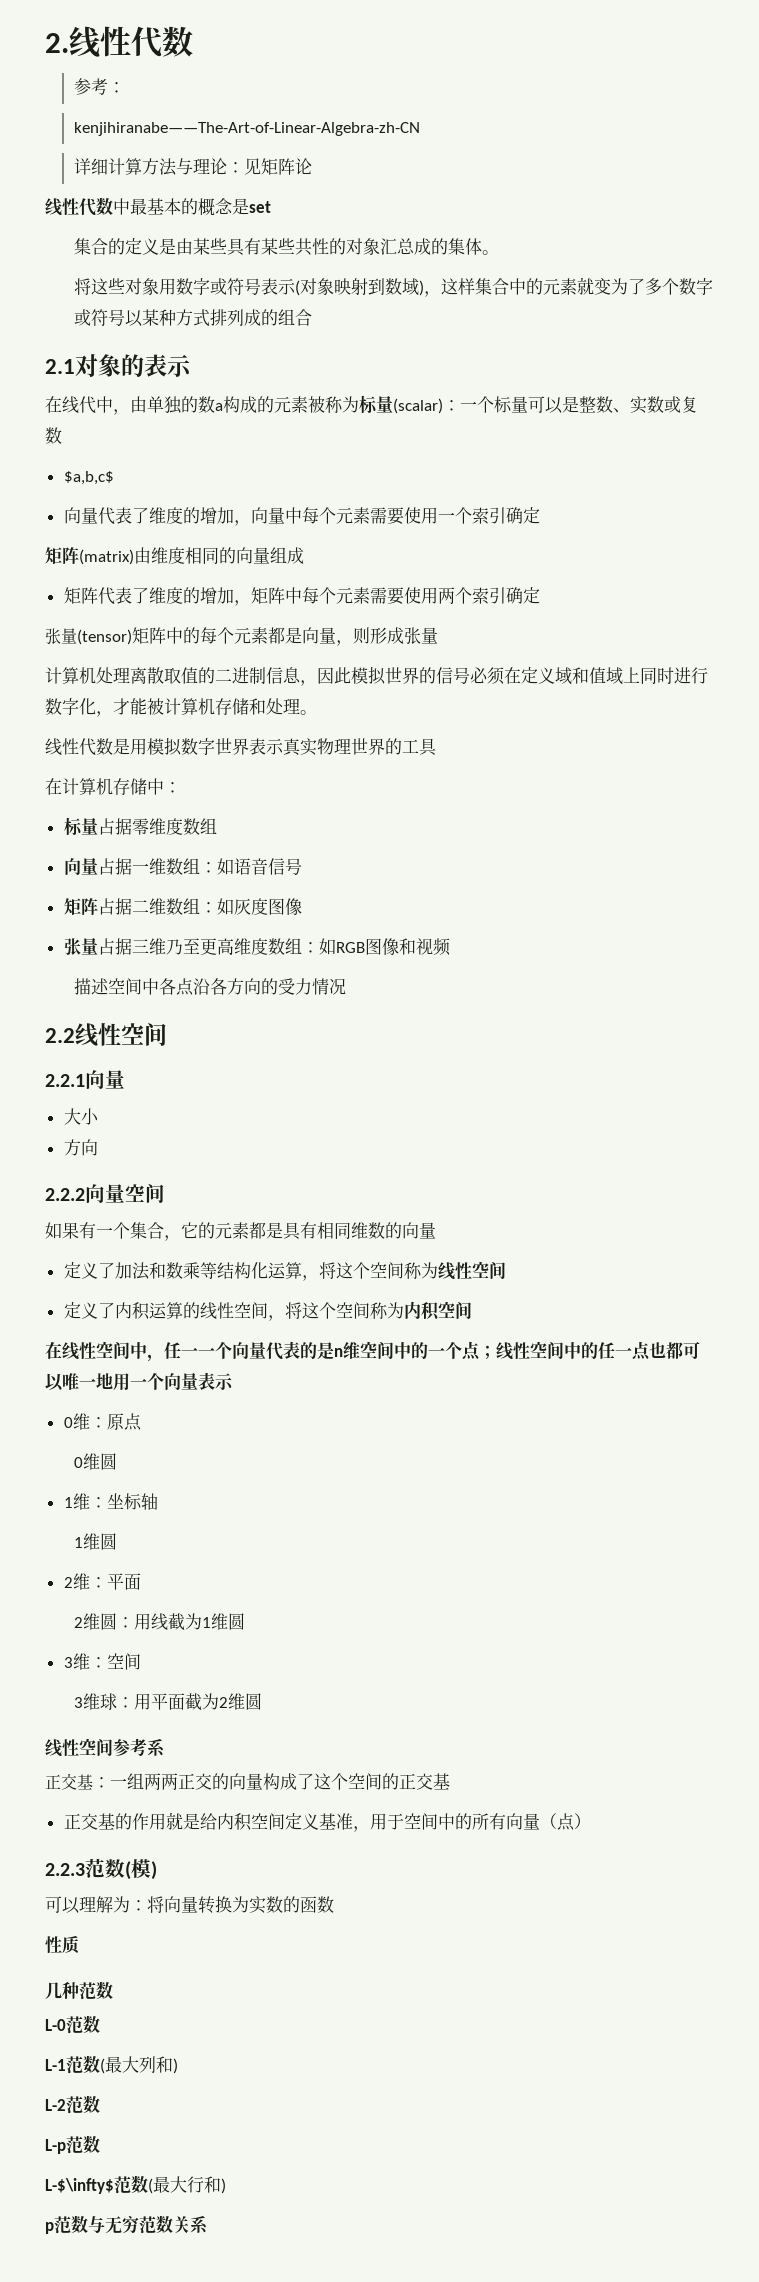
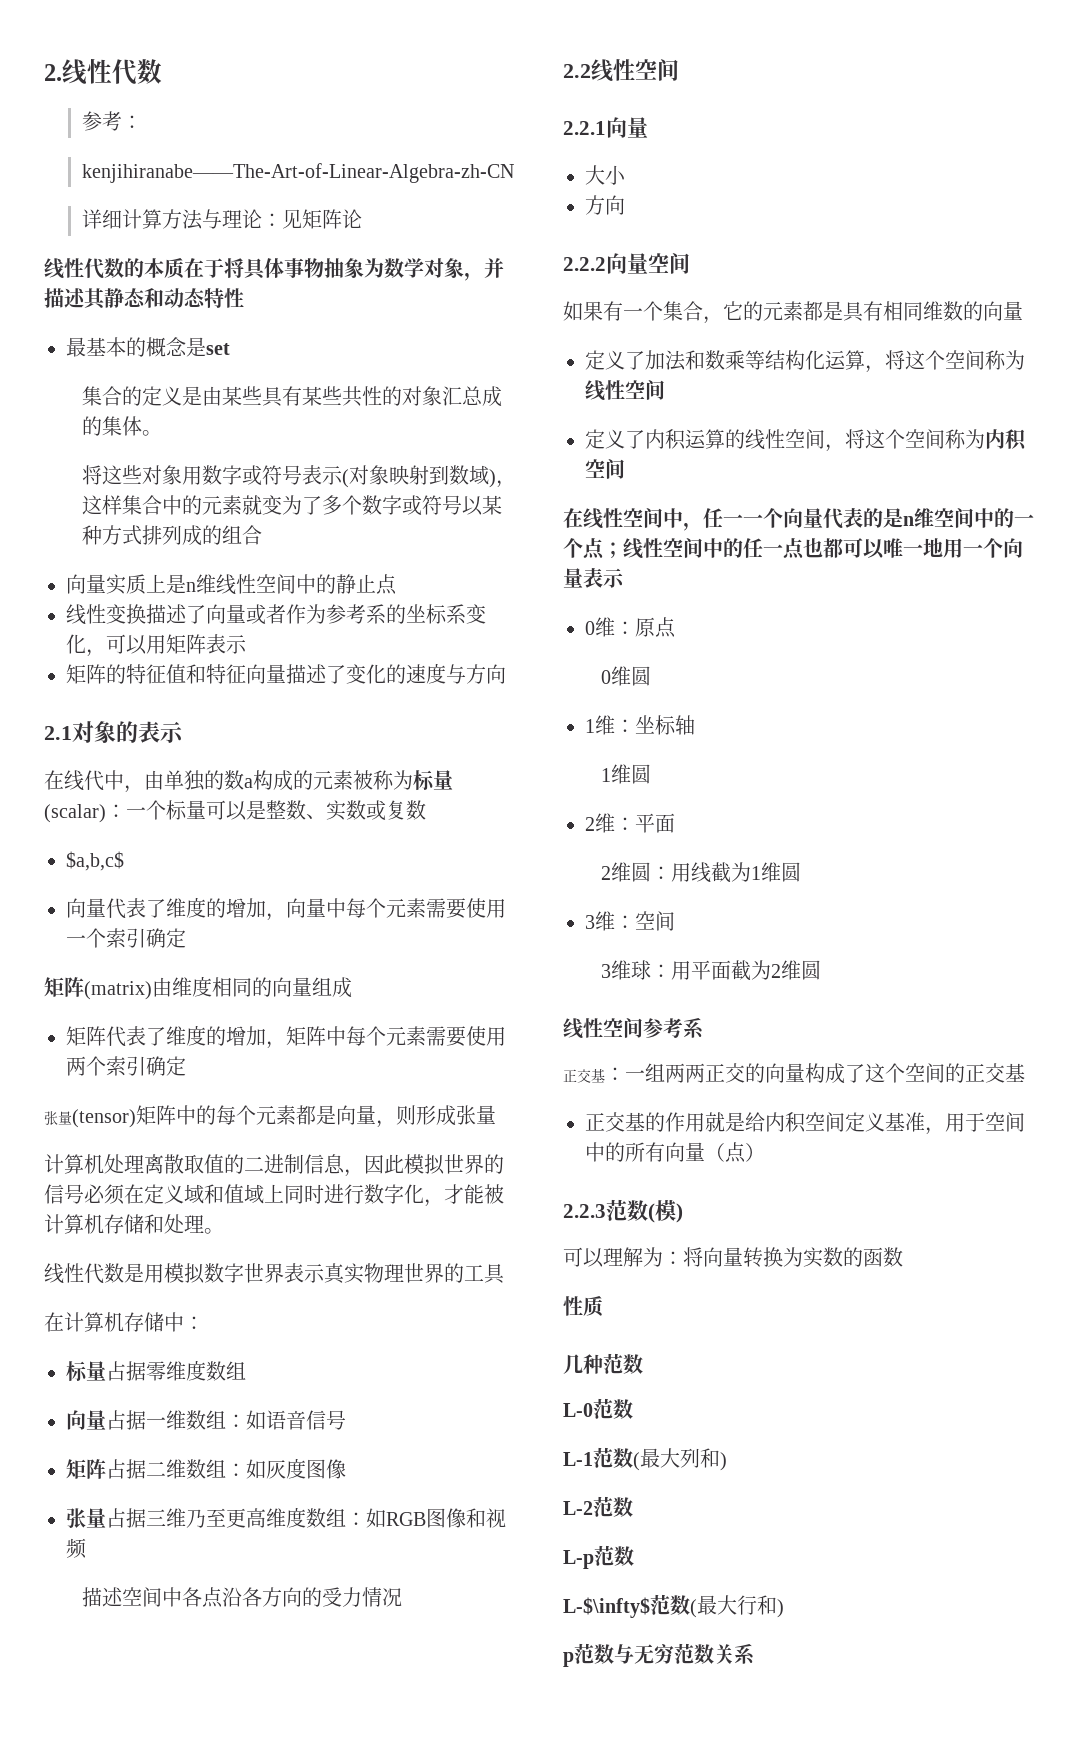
- 线性代数中最基本的概念是set
+ 线性代数的本质在于将具体事物抽象为数学对象，并描述其静态和动态特性
+ 最基本的概念是set
+ 向量实质上是n维线性空间中的静止点
+ 线性变换描述了向量或者作为参考系的坐标系变化，可以用矩阵表示
+ 矩阵的特征值和特征向量描述了变化的速度与方向

